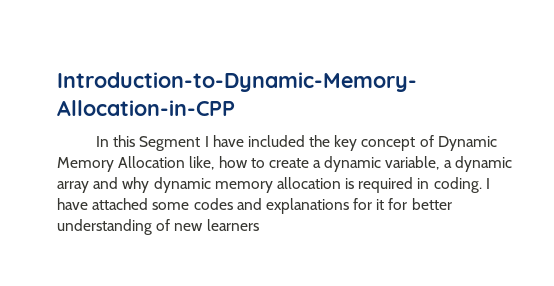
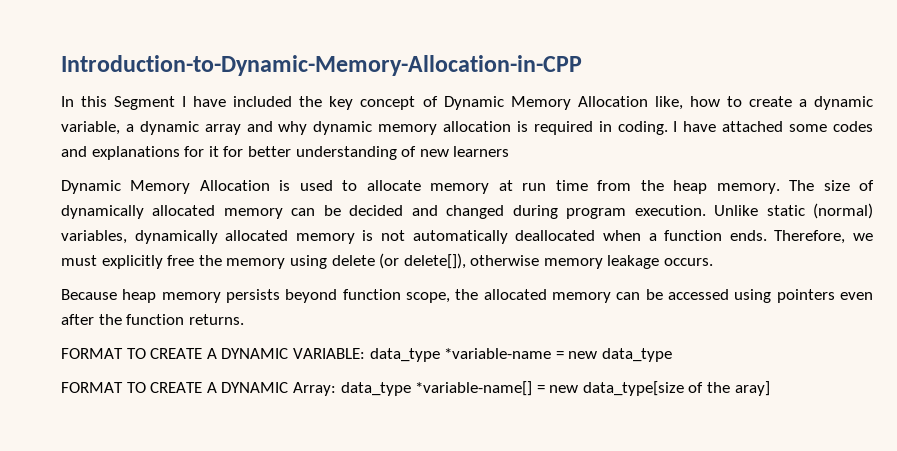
+ Dynamic Memory Allocation is used to allocate memory at run time from the heap memory. The size of dynamically allocated memory can be decided and changed during program execution. Unlike static (normal) variables, dynamically allocated memory is not automatically deallocated when a function ends. Therefore, we must explicitly free the memory using delete (or delete[]), otherwise memory leakage occurs.
+ Because heap memory persists beyond function scope, the allocated memory can be accessed using pointers even after the function returns.
+ FORMAT TO CREATE A DYNAMIC VARIABLE: data_type *variable-name = new data_type
+ FORMAT TO CREATE A DYNAMIC Array: data_type *variable-name[] = new data_type[size of the aray]

